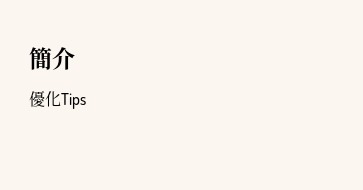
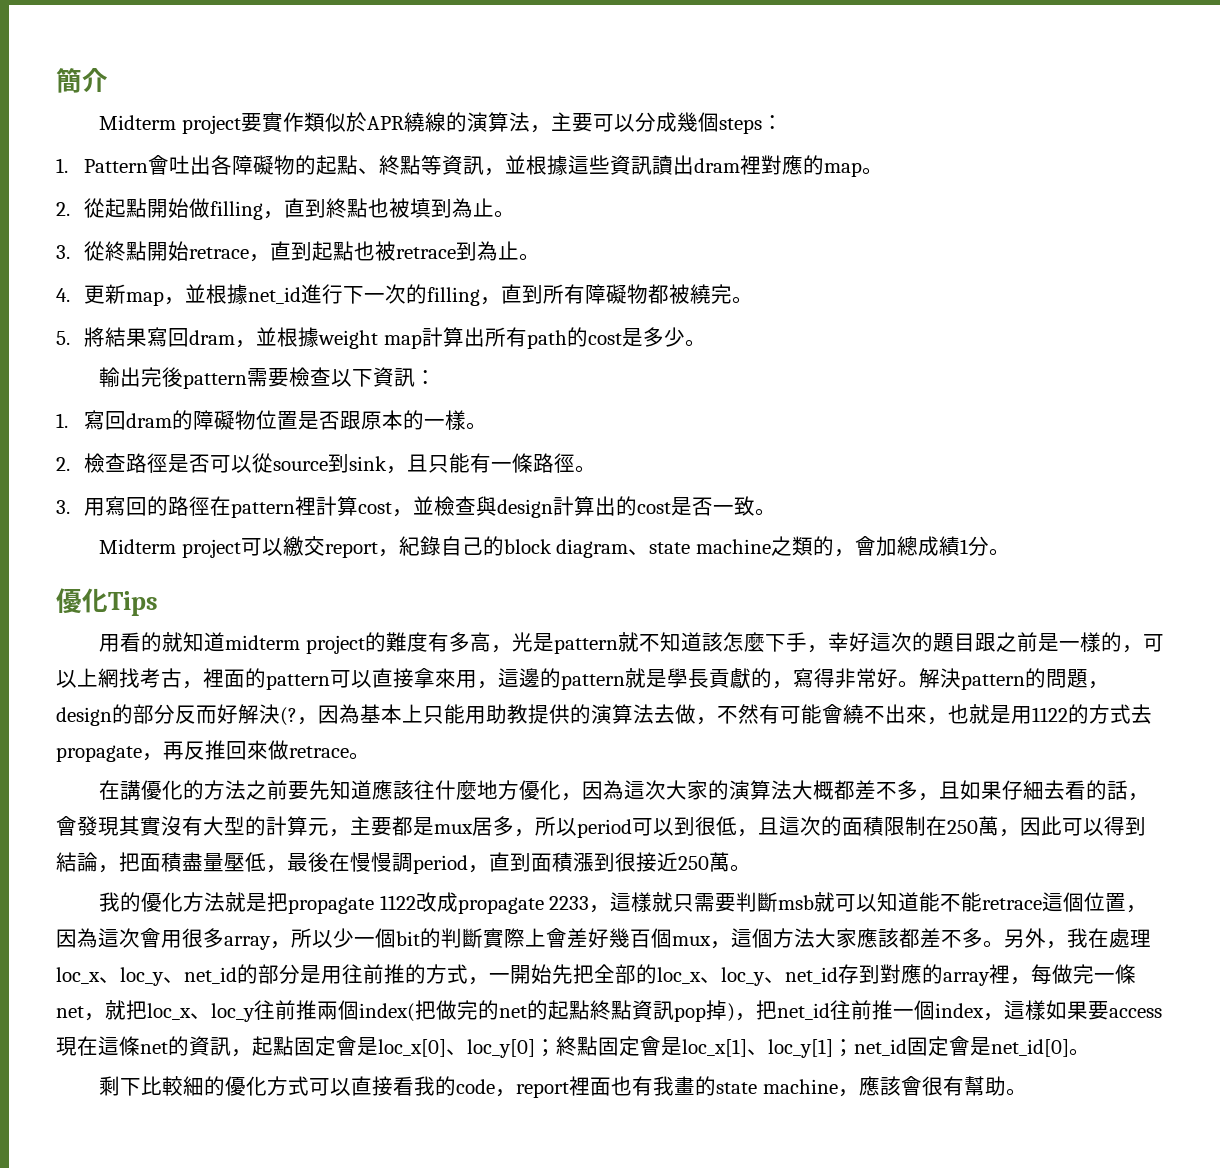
+ Midterm project要實作類似於APR繞線的演算法，主要可以分成幾個steps：
+ 1. Pattern會吐出各障礙物的起點、終點等資訊，並根據這些資訊讀出dram裡對應的map。
+ 2.從起點開始做filling，直到終點也被填到為止。
+ 3.從終點開始retrace，直到起點也被retrace到為止。
+ 4.更新map，並根據net_id進行下一次的filling，直到所有障礙物都被繞完。
+ 5.將結果寫回dram，並根據weight map計算出所有path的cost是多少。
+ 輸出完後pattern需要檢查以下資訊：
+ 1.寫回dram的障礙物位置是否跟原本的一樣。
+ 2.檢查路徑是否可以從source到sink，且只能有一條路徑。
+ 3.用寫回的路徑在pattern裡計算cost，並檢查與design計算出的cost是否一致。
+ Midterm project可以繳交report，紀錄自己的block diagram、state machine之類的，會加總成績1分。
  優化Tips
+ 用看的就知道midterm project的難度有多高，光是pattern就不知道該怎麼下手，幸好這次的題目跟之前是一樣的，可以上網找考古，裡面的pattern可以直接拿來用，這邊的pattern就是學長貢獻的，寫得非常好。解決pattern的問題，design的部分反而好解決(?，因為基本上只能用助教提供的演算法去做，不然有可能會繞不出來，也就是用1122的方式去propagate，再反推回來做retrace。
+ 在講優化的方法之前要先知道應該往什麼地方優化，因為這次大家的演算法大概都差不多，且如果仔細去看的話，會發現其實沒有大型的計算元，主要都是mux居多，所以period可以到很低，且這次的面積限制在250萬，因此可以得到結論，把面積盡量壓低，最後在慢慢調period，直到面積漲到很接近250萬。
+ 我的優化方法就是把propagate 1122改成propagate 2233，這樣就只需要判斷msb就可以知道能不能retrace這個位置，因為這次會用很多array，所以少一個bit的判斷實際上會差好幾百個mux，這個方法大家應該都差不多。另外，我在處理loc_x、loc_y、net_id的部分是用往前推的方式，一開始先把全部的loc_x、loc_y、net_id存到對應的array裡，每做完一條net，就把loc_x、loc_y往前推兩個index(把做完的net的起點終點資訊pop掉)，把net_id往前推一個index，這樣如果要access現在這條net的資訊，起點固定會是loc_x[0]、loc_y[0]；終點固定會是loc_x[1]、loc_y[1]；net_id固定會是net_id[0]。
+ 剩下比較細的優化方式可以直接看我的code，report裡面也有我畫的state machine，應該會很有幫助。

